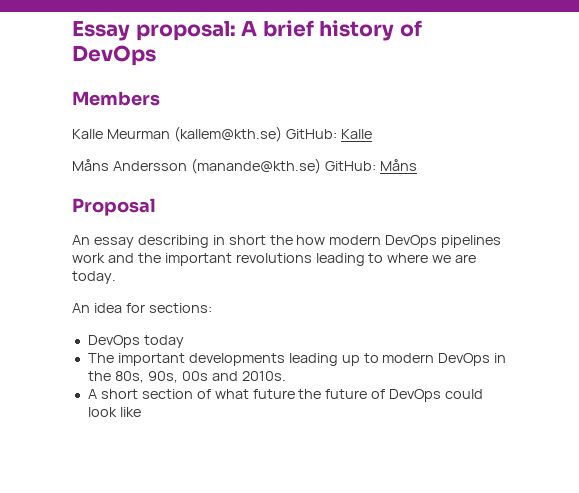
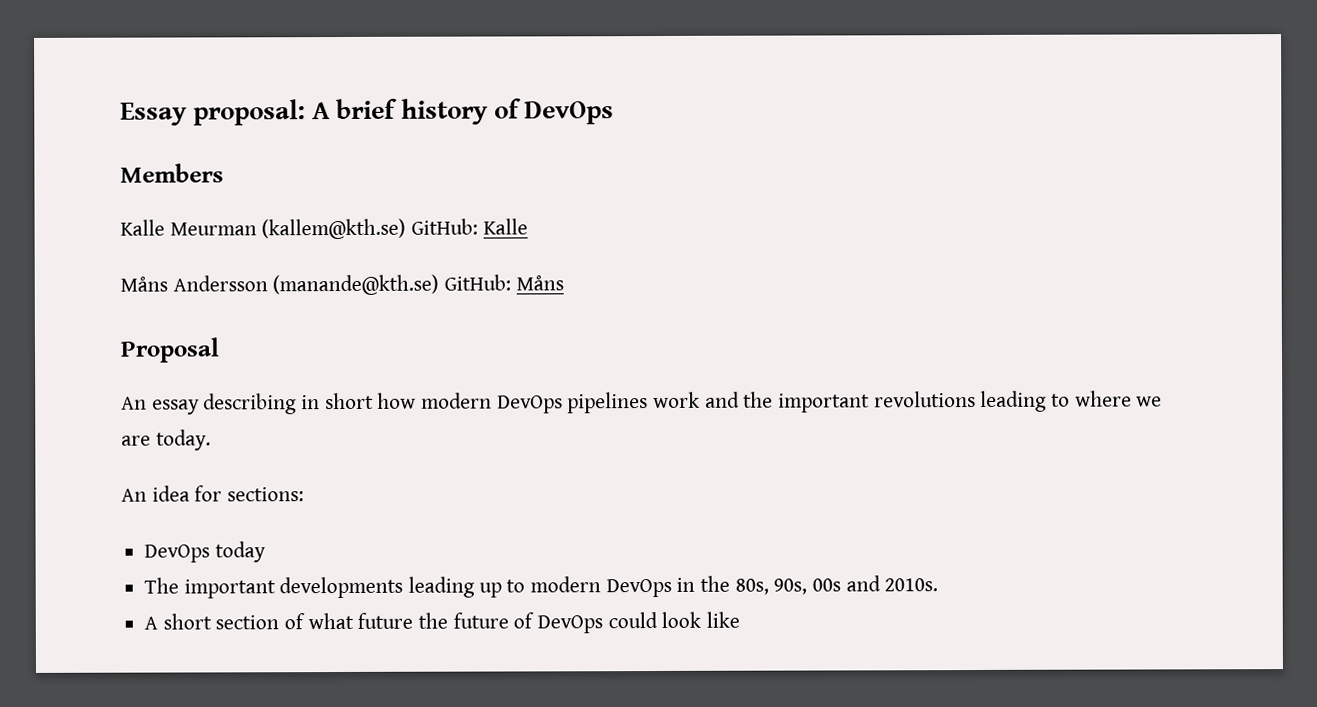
- An essay describing in short the how modern DevOps pipelines work and the important revolutions leading to where we are today.
+ An essay describing in short how modern DevOps pipelines work and the important revolutions leading to where we are today.

